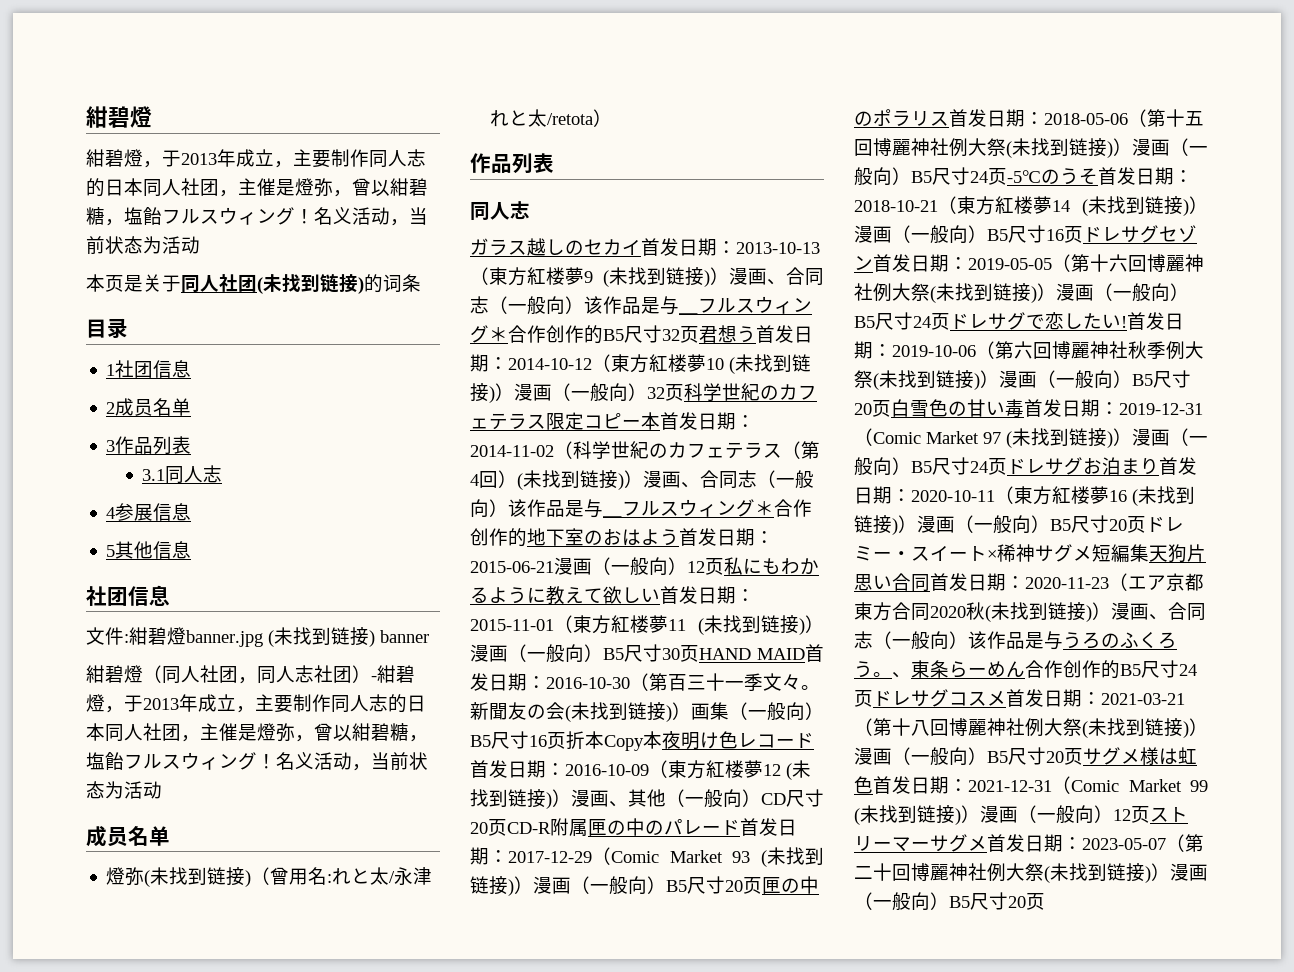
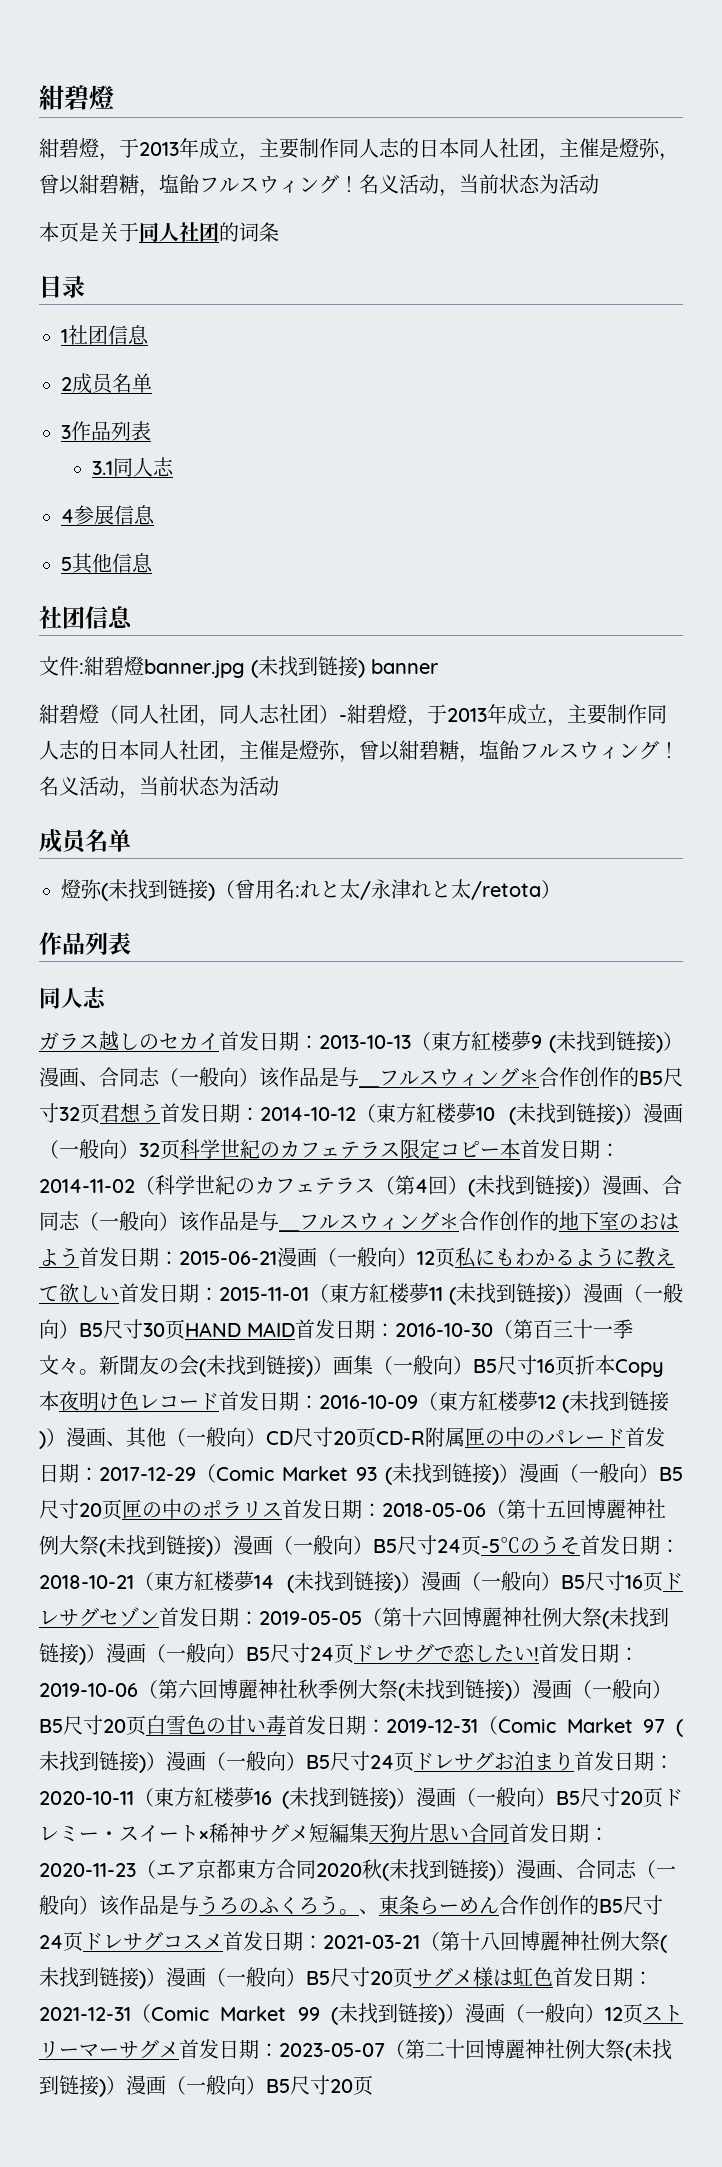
- 本页是关于同人社团(未找到链接)的词条
+ 本页是关于同人社团的词条

